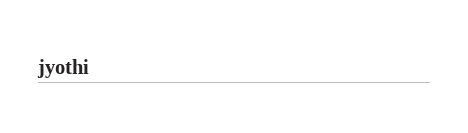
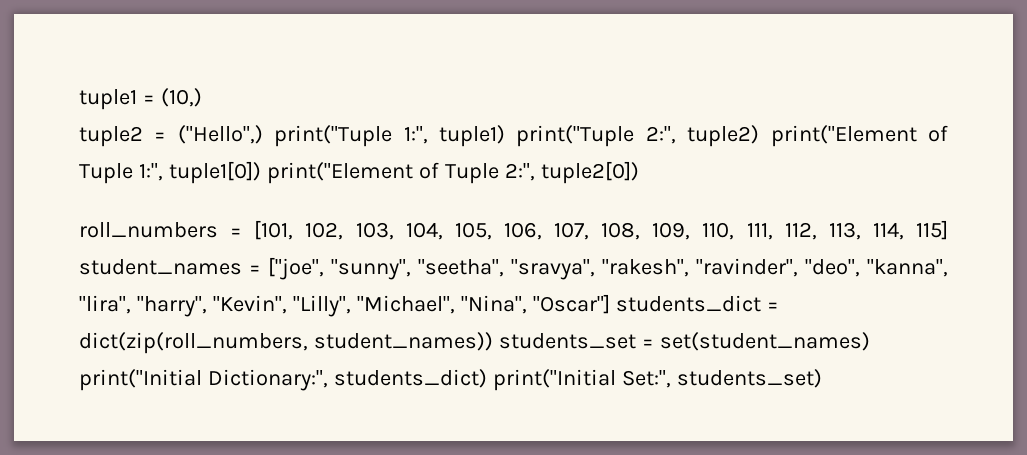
- jyothi
+ tuple1 = (10,)
+ tuple2 = ("Hello",) print("Tuple 1:", tuple1) print("Tuple 2:", tuple2) print("Element of Tuple 1:", tuple1[0]) print("Element of Tuple 2:", tuple2[0])
+ roll_numbers = [101, 102, 103, 104, 105, 106, 107, 108, 109, 110, 111, 112, 113, 114, 115] student_names = ["joe", "sunny", "seetha", "sravya", "rakesh", "ravinder", "deo", "kanna", "lira", "harry", "Kevin", "Lilly", "Michael", "Nina", "Oscar"] students_dict = dict(zip(roll_numbers, student_names)) students_set = set(student_names) print("Initial Dictionary:", students_dict) print("Initial Set:", students_set)

